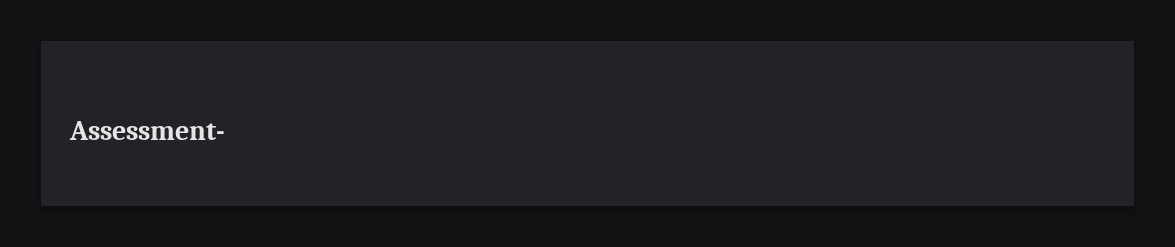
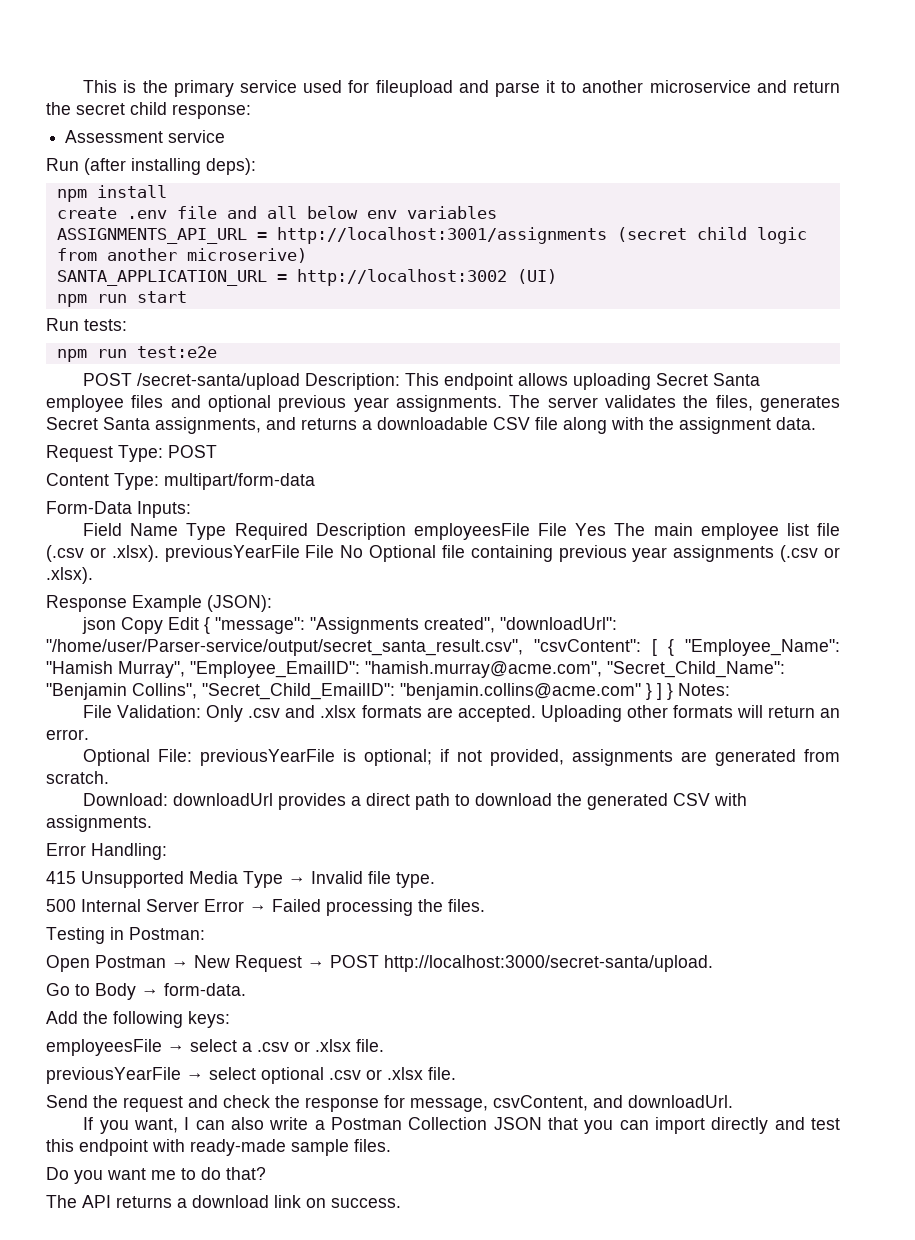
- Assessment-
+ This is the primary service used for fileupload and parse it to another microservice and return the secret child response:
+ Assessment service
+ Run (after installing deps):
+ npm install
+ create .env file and all below env variables
+ ASSIGNMENTS_API_URL = http://localhost:3001/assignments (secret child logic from another microserive)
+ SANTA_APPLICATION_URL = http://localhost:3002 (UI)
+ npm run start
+ Run tests:
+ npm run test:e2e
+ POST /secret-santa/upload Description: This endpoint allows uploading Secret Santa employee files and optional previous year assignments. The server validates the files, generates Secret Santa assignments, and returns a downloadable CSV file along with the assignment data.
+ Request Type: POST
+ Content Type: multipart/form-data
+ Form-Data Inputs:
+ Field Name Type Required Description employeesFile File Yes The main employee list file (.csv or .xlsx). previousYearFile File No Optional file containing previous year assignments (.csv or .xlsx).
+ Response Example (JSON):
+ json Copy Edit { "message": "Assignments created", "downloadUrl": "/home/user/Parser-service/output/secret_santa_result.csv", "csvContent": [ { "Employee_Name": "Hamish Murray", "Employee_EmailID": "hamish.murray@acme.com", "Secret_Child_Name": "Benjamin Collins", "Secret_Child_EmailID": "benjamin.collins@acme.com" } ] } Notes:
+ File Validation: Only .csv and .xlsx formats are accepted. Uploading other formats will return an error.
+ Optional File: previousYearFile is optional; if not provided, assignments are generated from scratch.
+ Download: downloadUrl provides a direct path to download the generated CSV with assignments.
+ Error Handling:
+ 415 Unsupported Media Type → Invalid file type.
+ 500 Internal Server Error → Failed processing the files.
+ Testing in Postman:
+ Open Postman → New Request → POST http://localhost:3000/secret-santa/upload.
+ Go to Body → form-data.
+ Add the following keys:
+ employeesFile → select a .csv or .xlsx file.
+ previousYearFile → select optional .csv or .xlsx file.
+ Send the request and check the response for message, csvContent, and downloadUrl.
+ If you want, I can also write a Postman Collection JSON that you can import directly and test this endpoint with ready-made sample files.
+ Do you want me to do that?
+ The API returns a download link on success.

